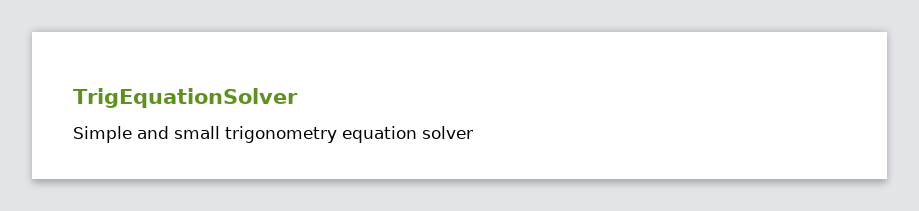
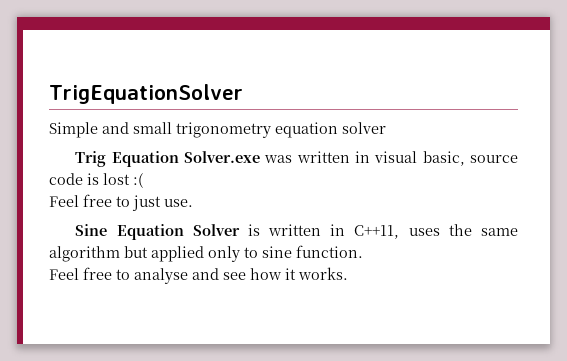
+ Trig Equation Solver.exe was written in visual basic, source code is lost :(
+ Feel free to just use.
+ Sine Equation Solver is written in C++11, uses the same algorithm but applied only to sine function.
+ Feel free to analyse and see how it works.

